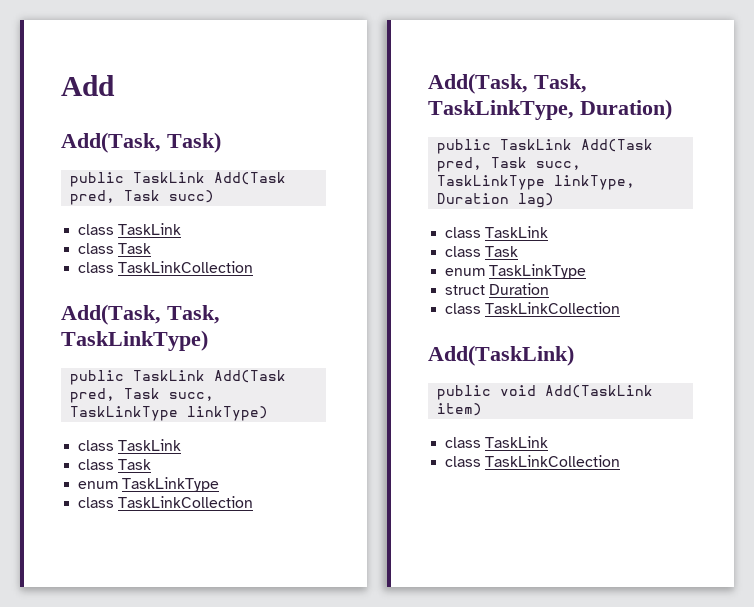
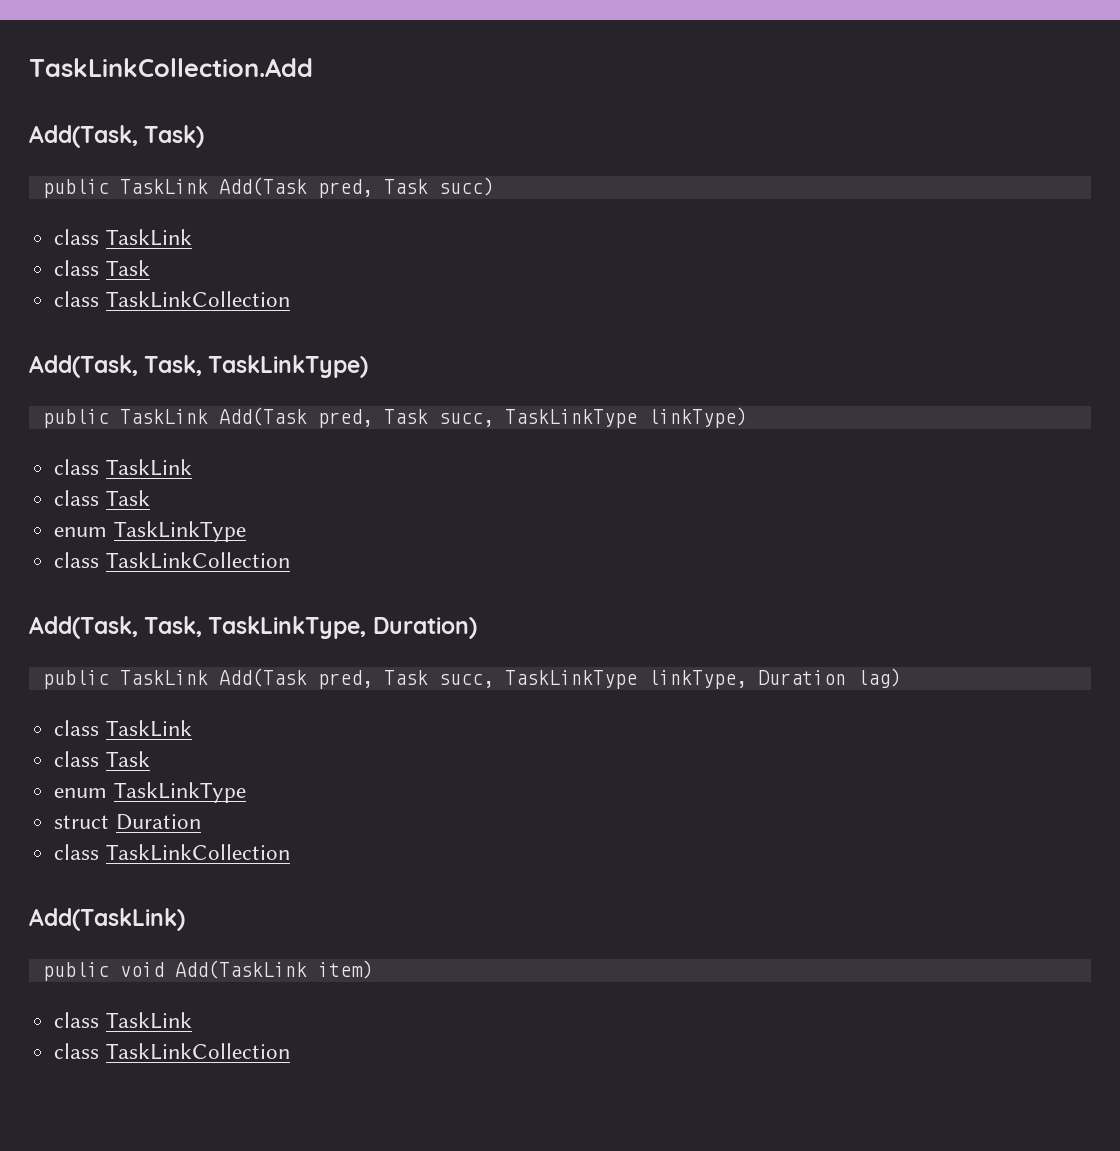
- Add
+ TaskLinkCollection.Add

